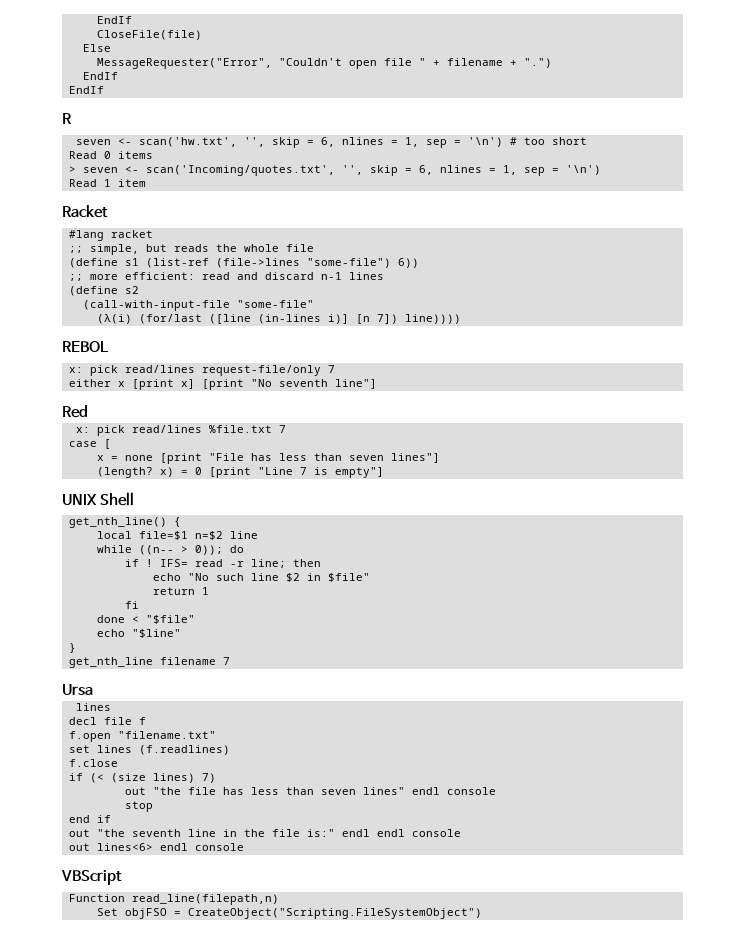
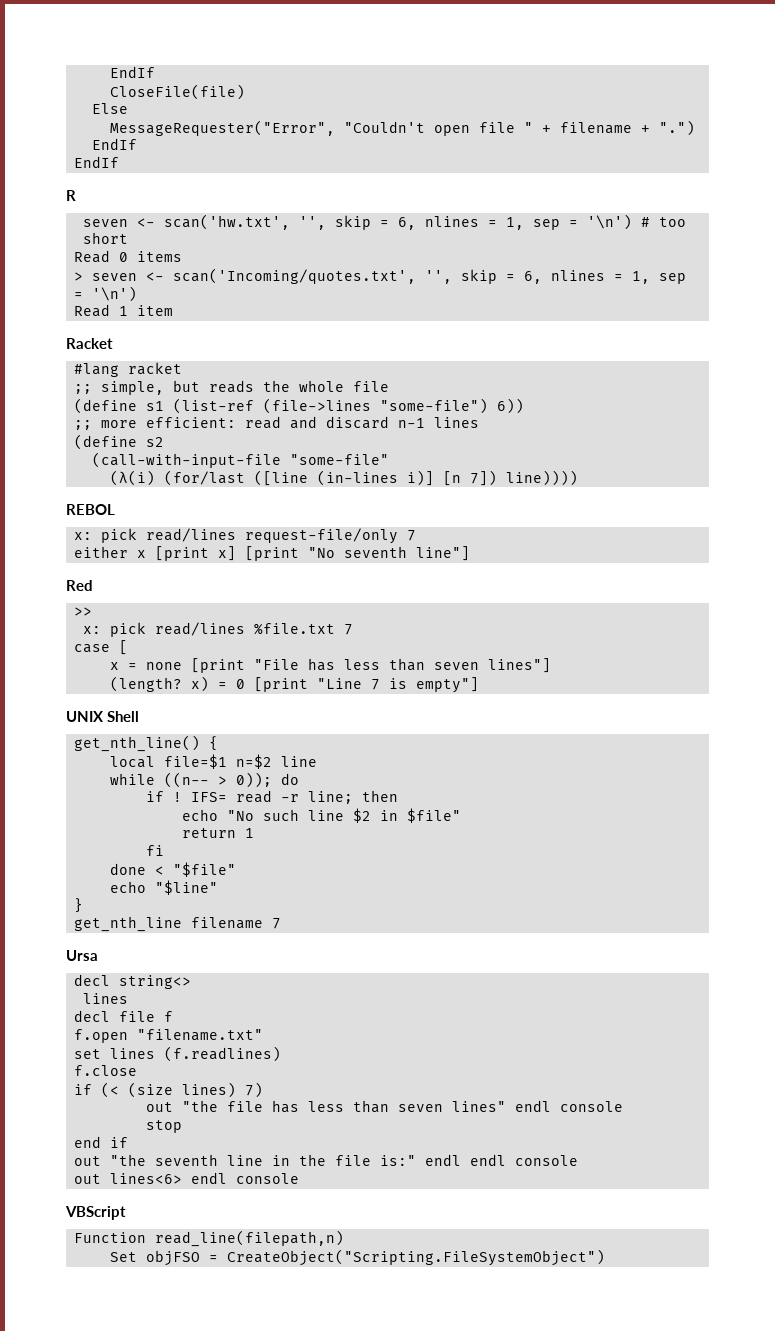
+ >>
+ decl string<>

